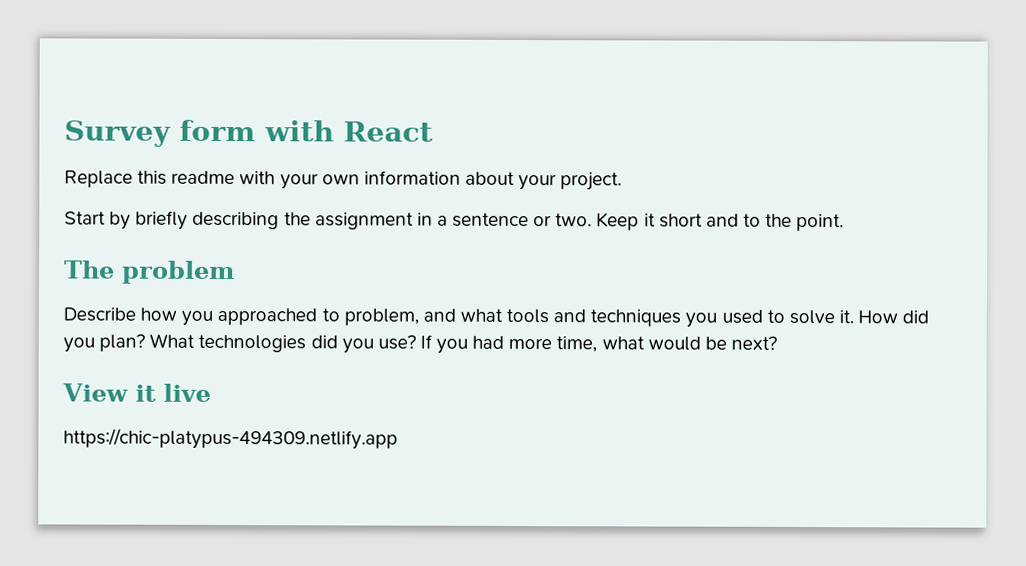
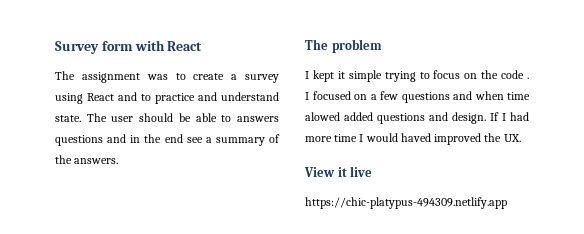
- Replace this readme with your own information about your project.
- Start by briefly describing the assignment in a sentence or two. Keep it short and to the point.
+ The assignment was to create a survey using React and to practice and understand state. The user should be able to answers questions and in the end see a summary of the answers.
  The problem
- Describe how you approached to problem, and what tools and techniques you used to solve it. How did you plan? What technologies did you use? If you had more time, what would be next?
+ I kept it simple trying to focus on the code . I focused on a few questions and when time alowed added questions and design. If I had more time I would haved improved the UX.

